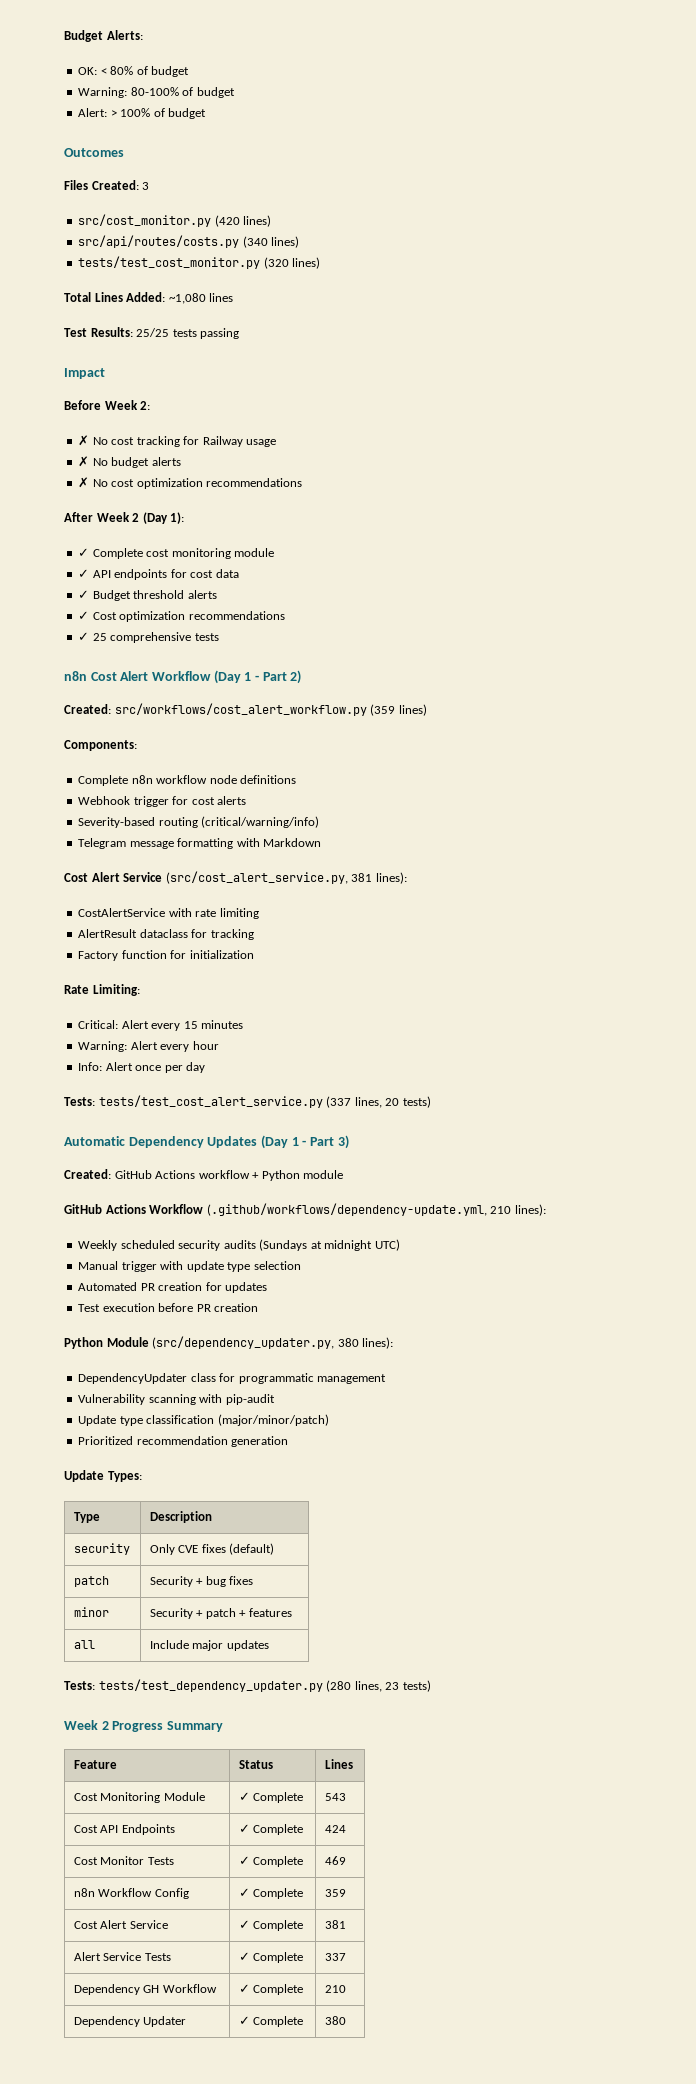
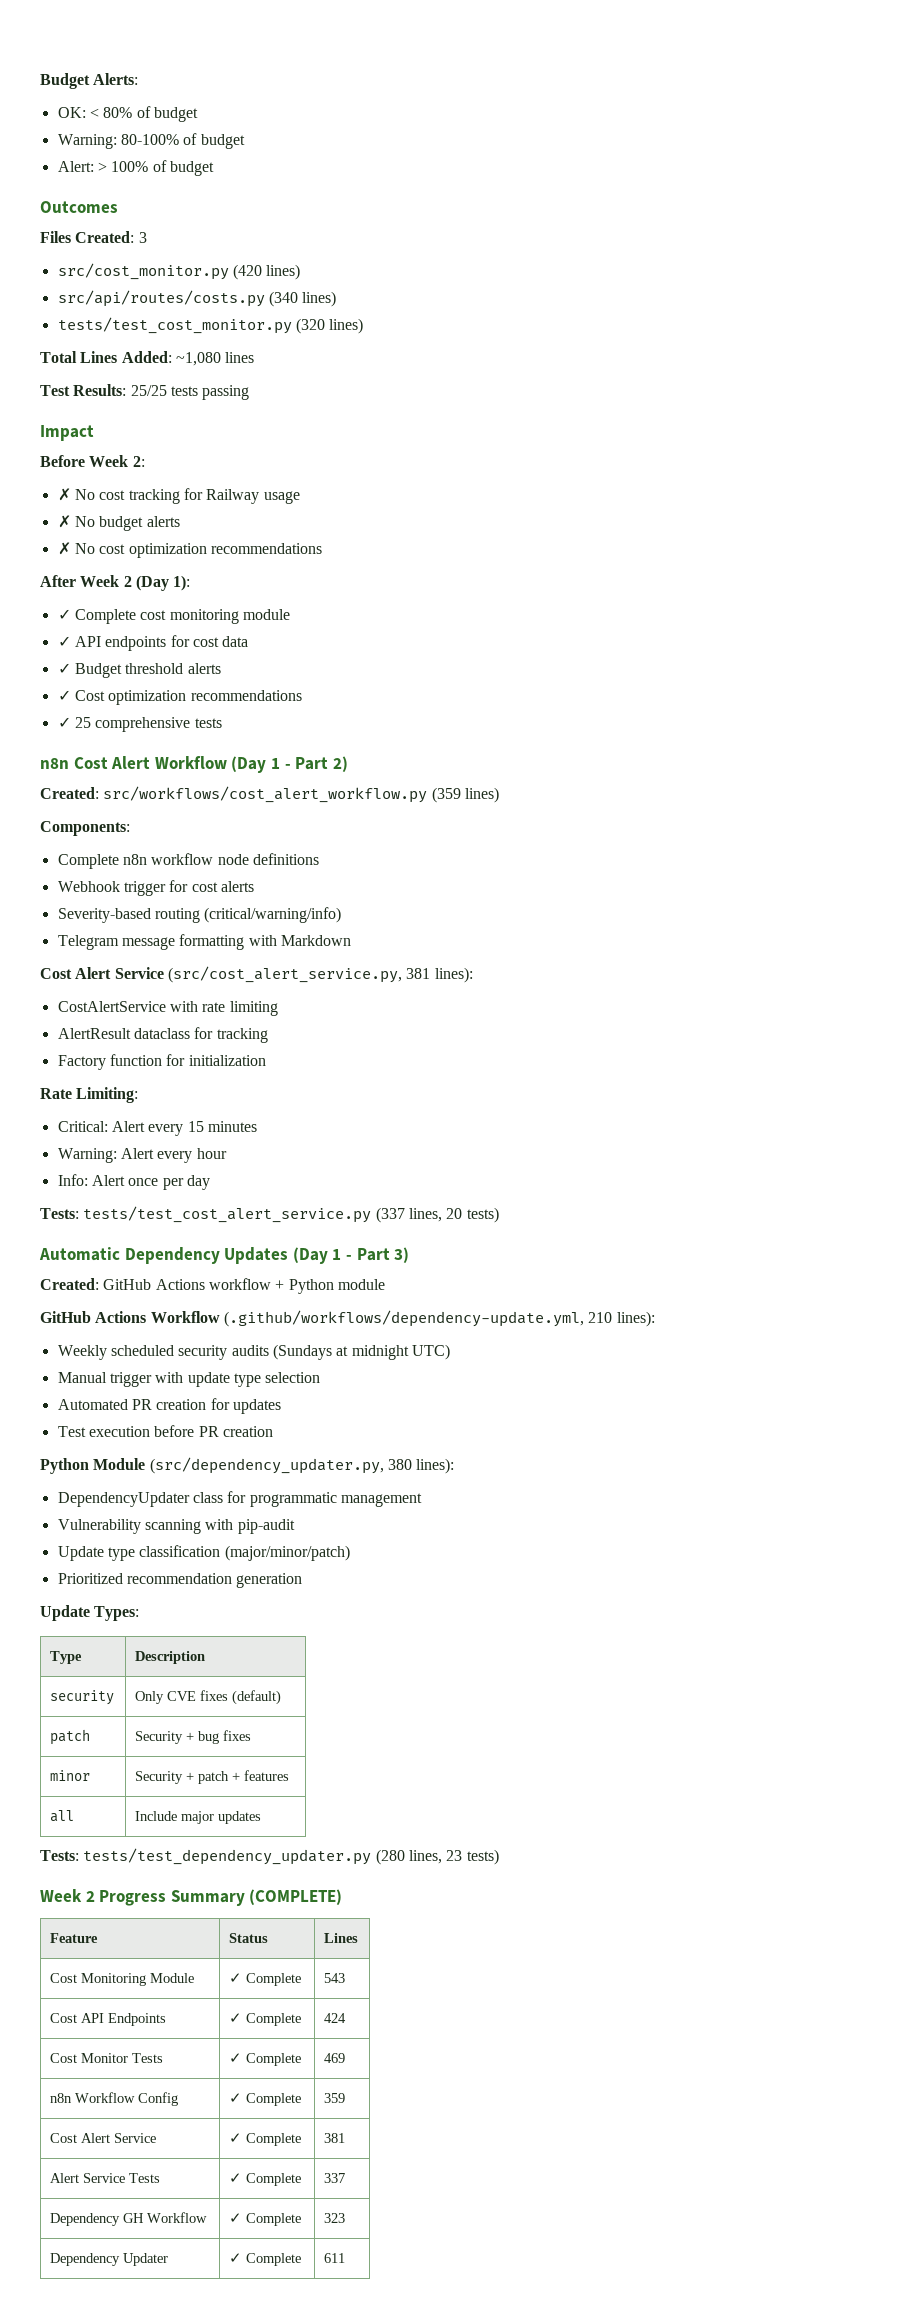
- Week 2 Progress Summary
+ Week 2 Progress Summary (COMPLETE)
- Dependency GH Workflow | ✓ Complete | 210
+ Dependency GH Workflow | ✓ Complete | 323
- Dependency Updater | ✓ Complete | 380
+ Dependency Updater | ✓ Complete | 611

